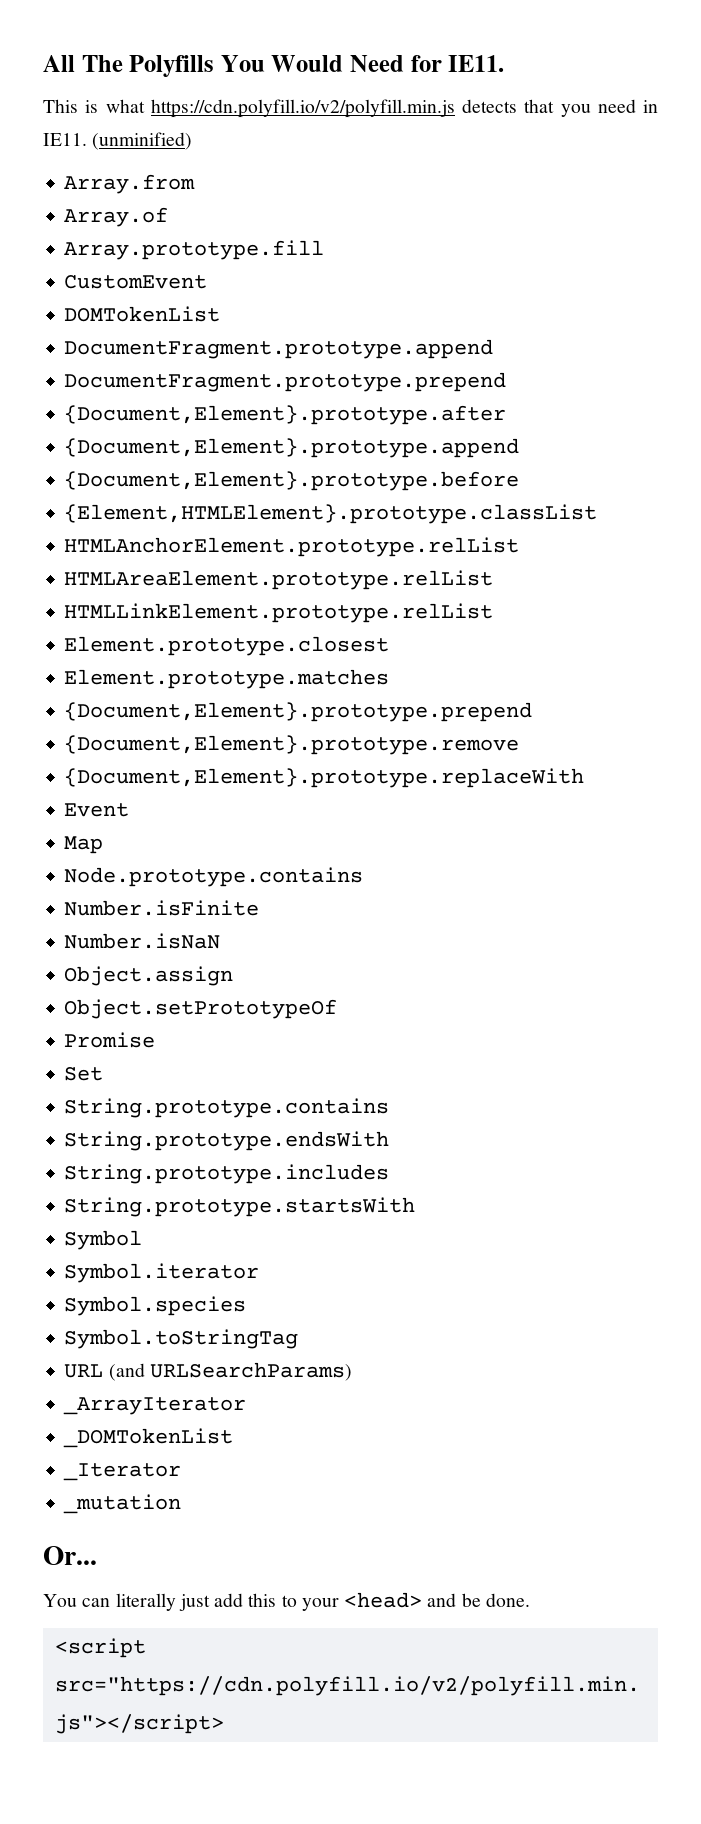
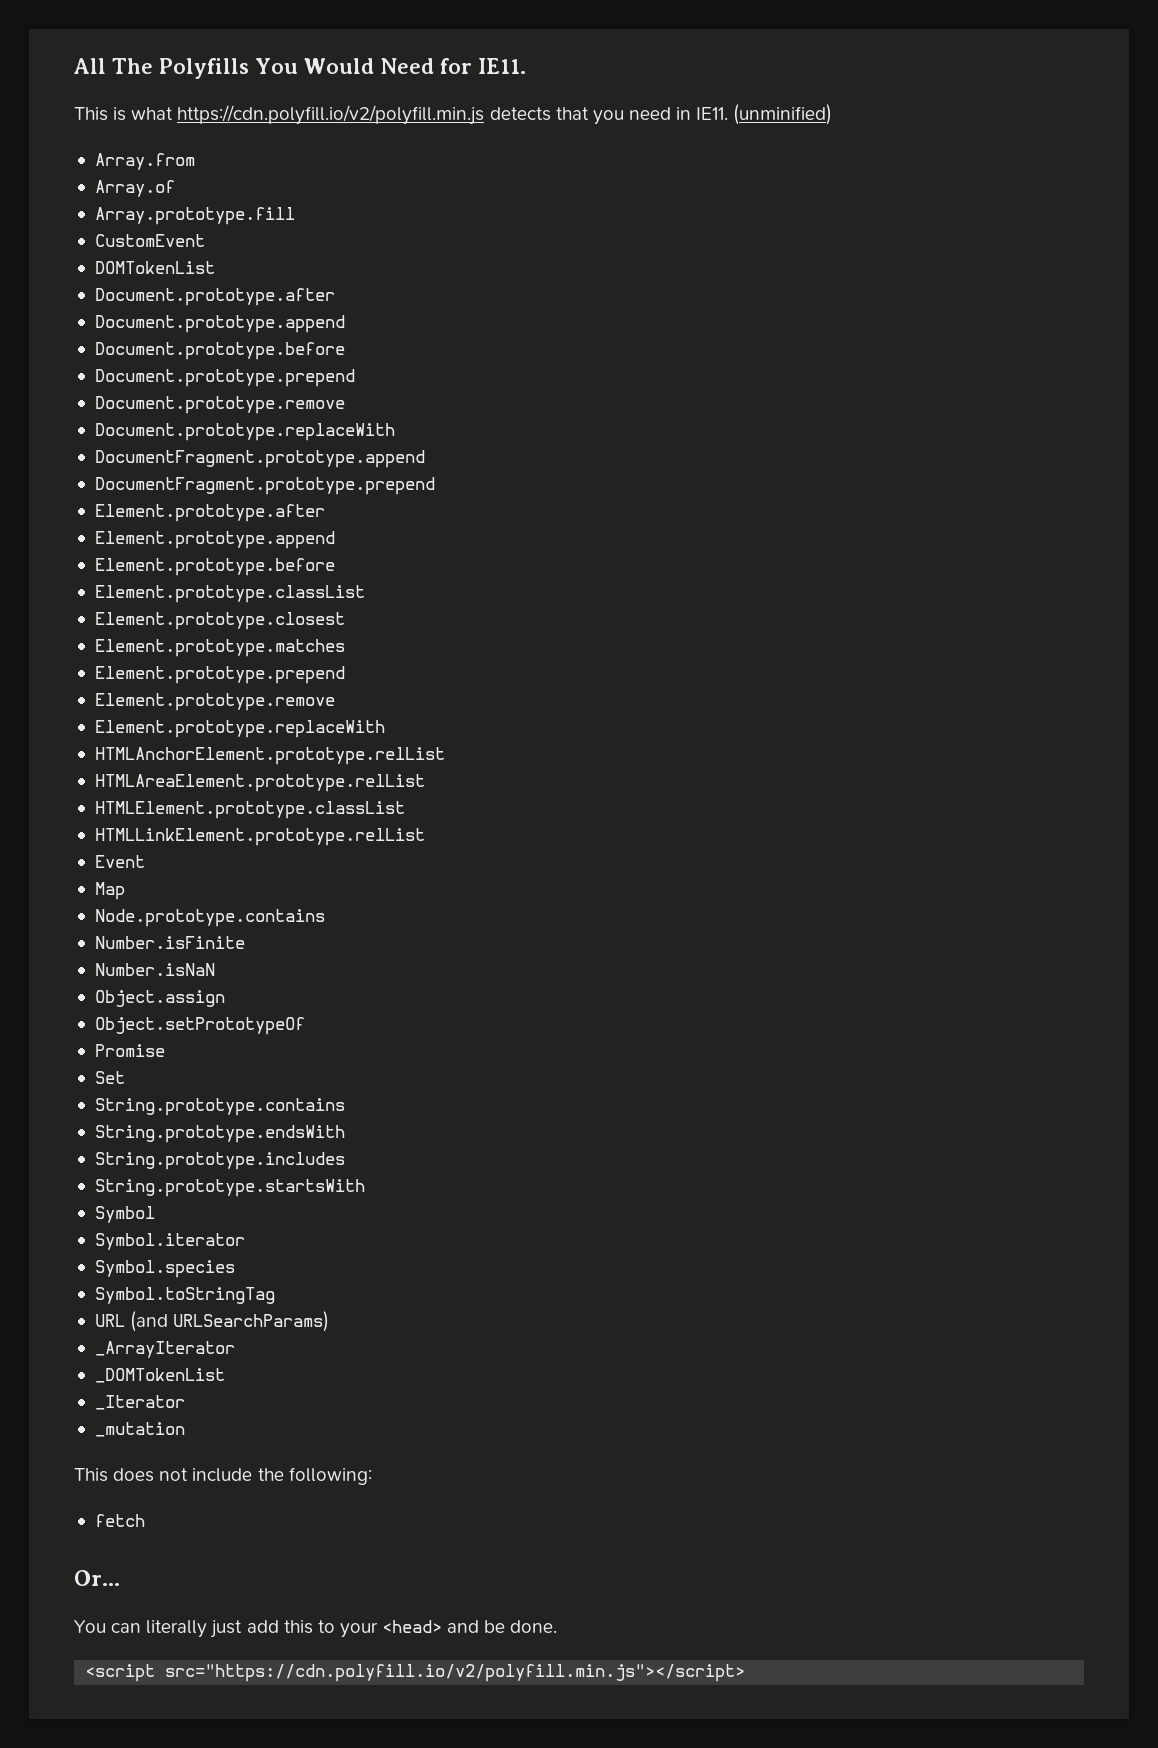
+ Document.prototype.after
+ Document.prototype.append
+ Document.prototype.before
+ Document.prototype.prepend
+ Document.prototype.remove
+ Document.prototype.replaceWith
  DocumentFragment.prototype.append
  DocumentFragment.prototype.prepend
- {Document,Element}.prototype.after
- {Document,Element}.prototype.append
- {Document,Element}.prototype.before
- {Element,HTMLElement}.prototype.classList
+ Element.prototype.after
+ Element.prototype.append
+ Element.prototype.before
+ Element.prototype.classList
+ Element.prototype.closest
+ Element.prototype.matches
+ Element.prototype.prepend
+ Element.prototype.remove
+ Element.prototype.replaceWith
+ HTMLElement.prototype.classList
- Element.prototype.closest
- Element.prototype.matches
- {Document,Element}.prototype.prepend
- {Document,Element}.prototype.remove
- {Document,Element}.prototype.replaceWith
+ This does not include the following:
+ fetch

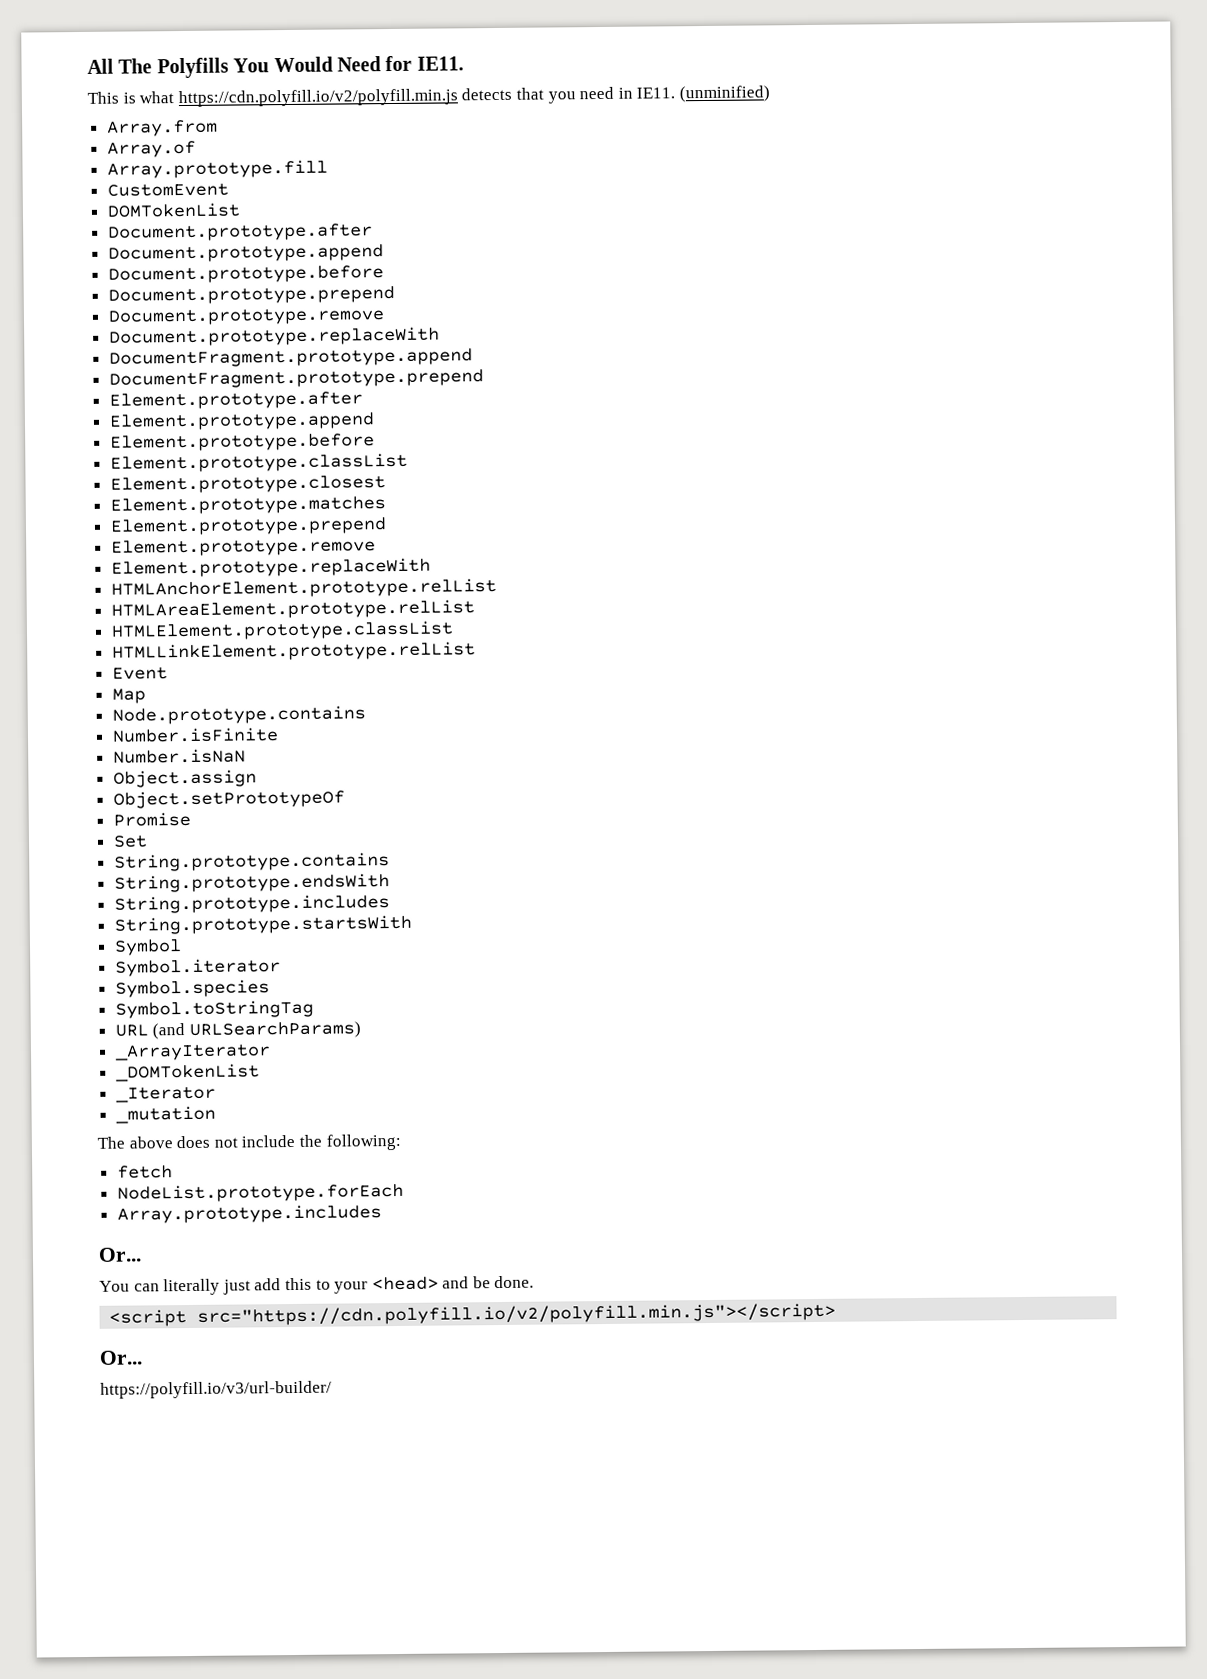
- This does not include the following:
+ The above does not include the following:
+ NodeList.prototype.forEach
+ Array.prototype.includes
  <script src="https://cdn.polyfill.io/v2/polyfill.min.js"></script>
+ Or...
+ https://polyfill.io/v3/url-builder/

